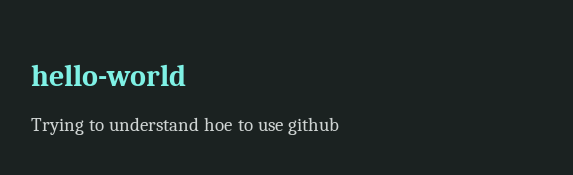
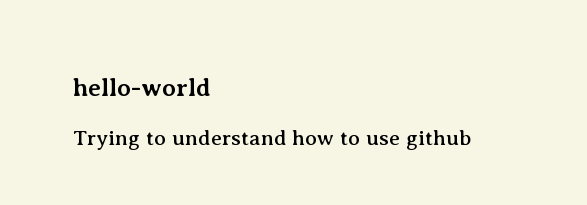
- Trying to understand hoe to use github
+ Trying to understand how to use github

